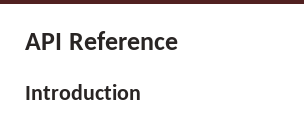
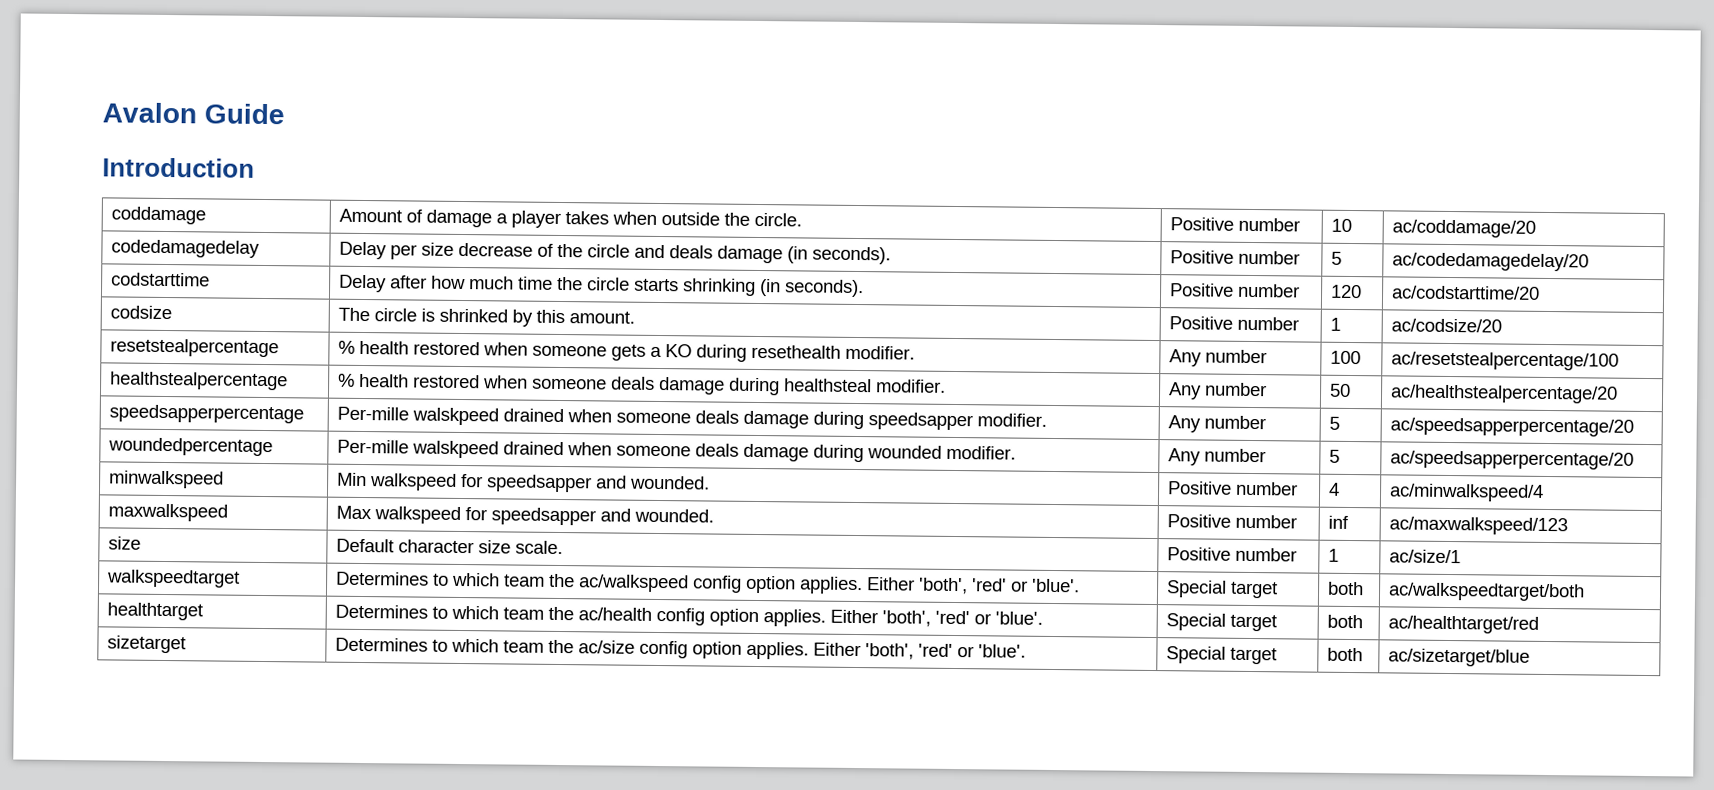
- API Reference
+ Avalon Guide
+ coddamage | Amount of damage a player takes when outside the circle. | Positive number | 10 | ac/coddamage/20
+ codedamagedelay | Delay per size decrease of the circle and deals damage (in seconds). | Positive number | 5 | ac/codedamagedelay/20
+ codstarttime | Delay after how much time the circle starts shrinking (in seconds). | Positive number | 120 | ac/codstarttime/20
+ codsize | The circle is shrinked by this amount. | Positive number | 1 | ac/codsize/20
+ resetstealpercentage | % health restored when someone gets a KO during resethealth modifier. | Any number | 100 | ac/resetstealpercentage/100
+ healthstealpercentage | % health restored when someone deals damage during healthsteal modifier. | Any number | 50 | ac/healthstealpercentage/20
+ speedsapperpercentage | Per-mille walskpeed drained when someone deals damage during speedsapper modifier. | Any number | 5 | ac/speedsapperpercentage/20
+ woundedpercentage | Per-mille walskpeed drained when someone deals damage during wounded modifier. | Any number | 5 | ac/speedsapperpercentage/20
+ minwalkspeed | Min walkspeed for speedsapper and wounded. | Positive number | 4 | ac/minwalkspeed/4
+ maxwalkspeed | Max walkspeed for speedsapper and wounded. | Positive number | inf | ac/maxwalkspeed/123
+ size | Default character size scale. | Positive number | 1 | ac/size/1
+ walkspeedtarget | Determines to which team the ac/walkspeed config option applies. Either 'both', 'red' or 'blue'. | Special target | both | ac/walkspeedtarget/both
+ healthtarget | Determines to which team the ac/health config option applies. Either 'both', 'red' or 'blue'. | Special target | both | ac/healthtarget/red
+ sizetarget | Determines to which team the ac/size config option applies. Either 'both', 'red' or 'blue'. | Special target | both | ac/sizetarget/blue

